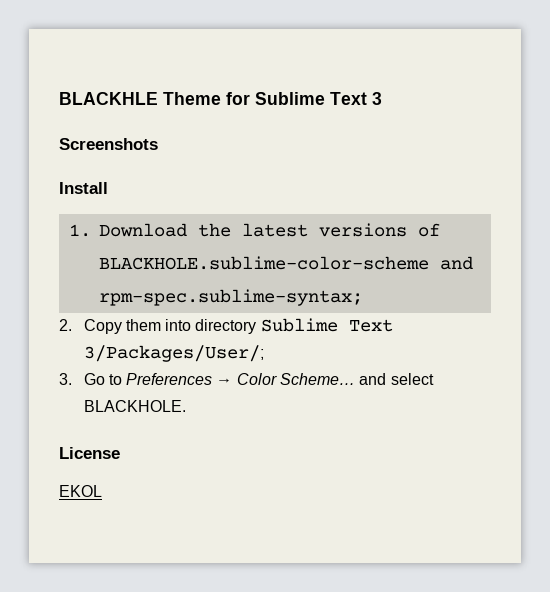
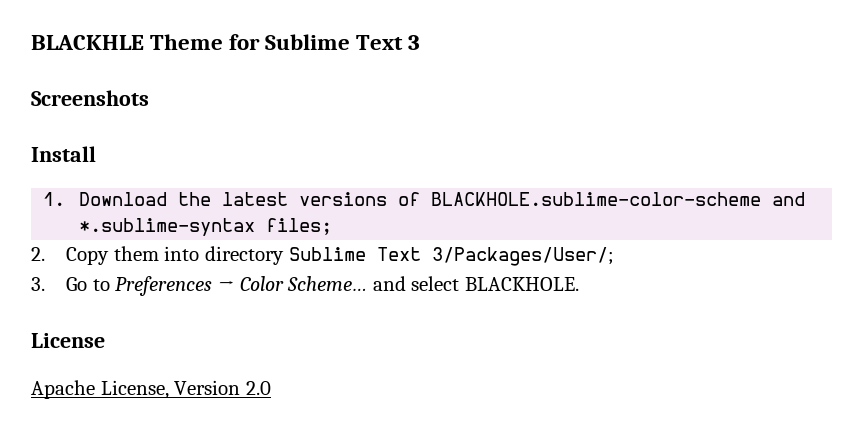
- 1. Download the latest versions of BLACKHOLE.sublime-color-scheme and rpm-spec.sublime-syntax;
+ 1. Download the latest versions of BLACKHOLE.sublime-color-scheme and *.sublime-syntax files;
- EKOL
+ Apache License, Version 2.0

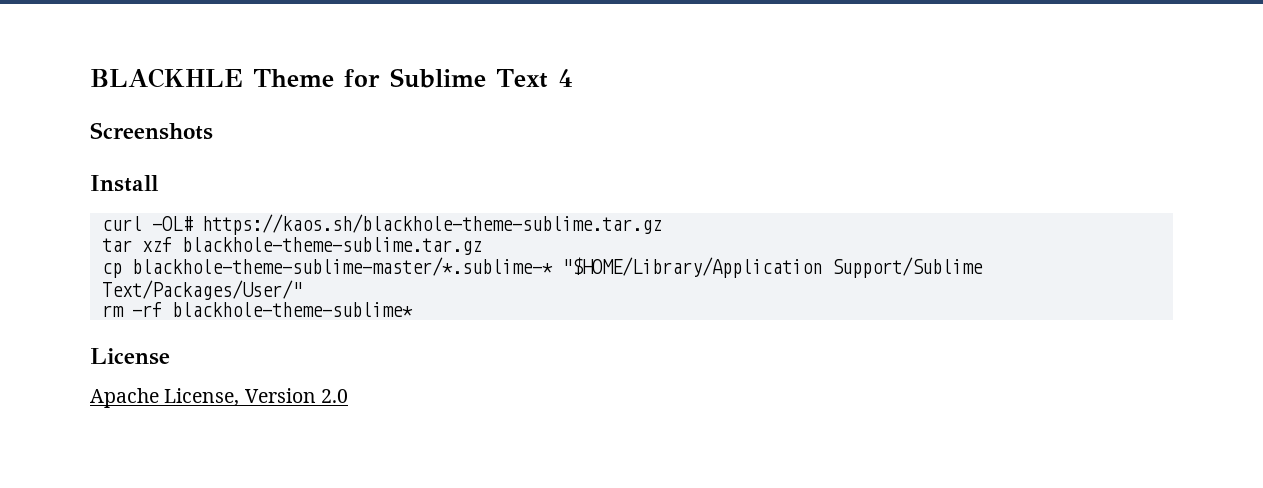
- BLACKHLE Theme for Sublime Text 3
+ BLACKHLE Theme for Sublime Text 4
- 1. Download the latest versions of BLACKHOLE.sublime-color-scheme and *.sublime-syntax files;
- 2. Copy them into directory Sublime Text 3/Packages/User/;
- 3. Go to Preferences → Color Scheme… and select BLACKHOLE.
+ curl -OL# https://kaos.sh/blackhole-theme-sublime.tar.gz
+ tar xzf blackhole-theme-sublime.tar.gz
+ cp blackhole-theme-sublime-master/*.sublime-* "$HOME/Library/Application Support/Sublime Text/Packages/User/"
+ rm -rf blackhole-theme-sublime*

